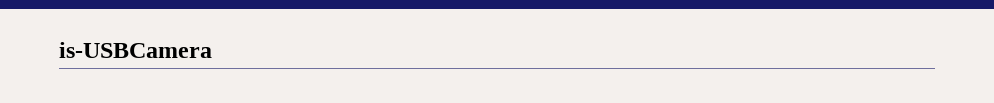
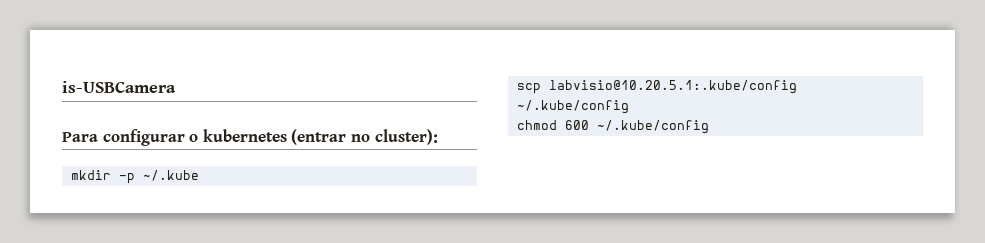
+ Para configurar o kubernetes (entrar no cluster):
+ mkdir -p ~/.kube
+ scp labvisio@10.20.5.1:.kube/config ~/.kube/config
+ chmod 600 ~/.kube/config

